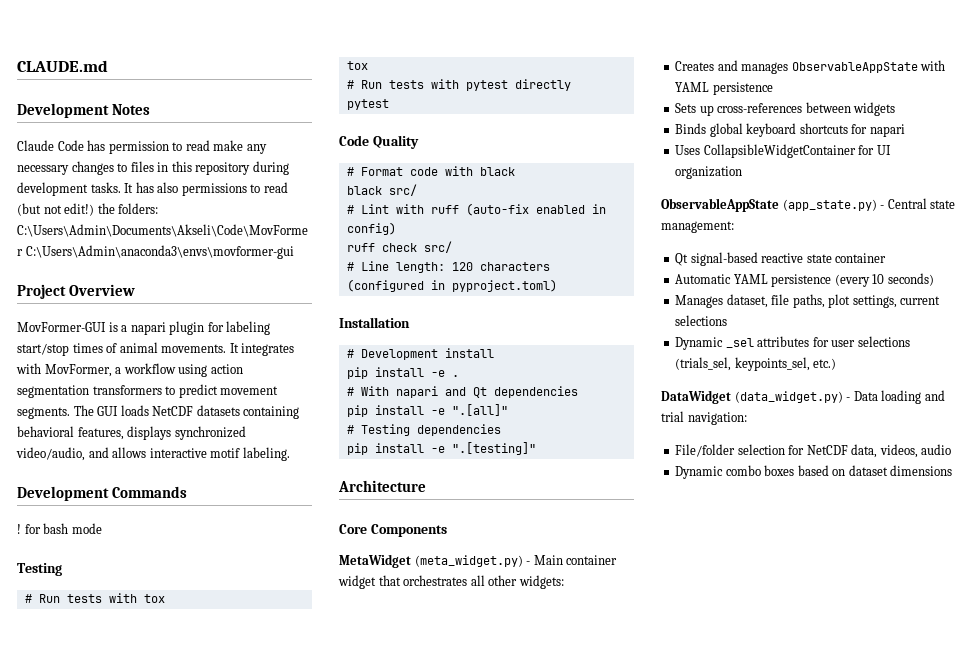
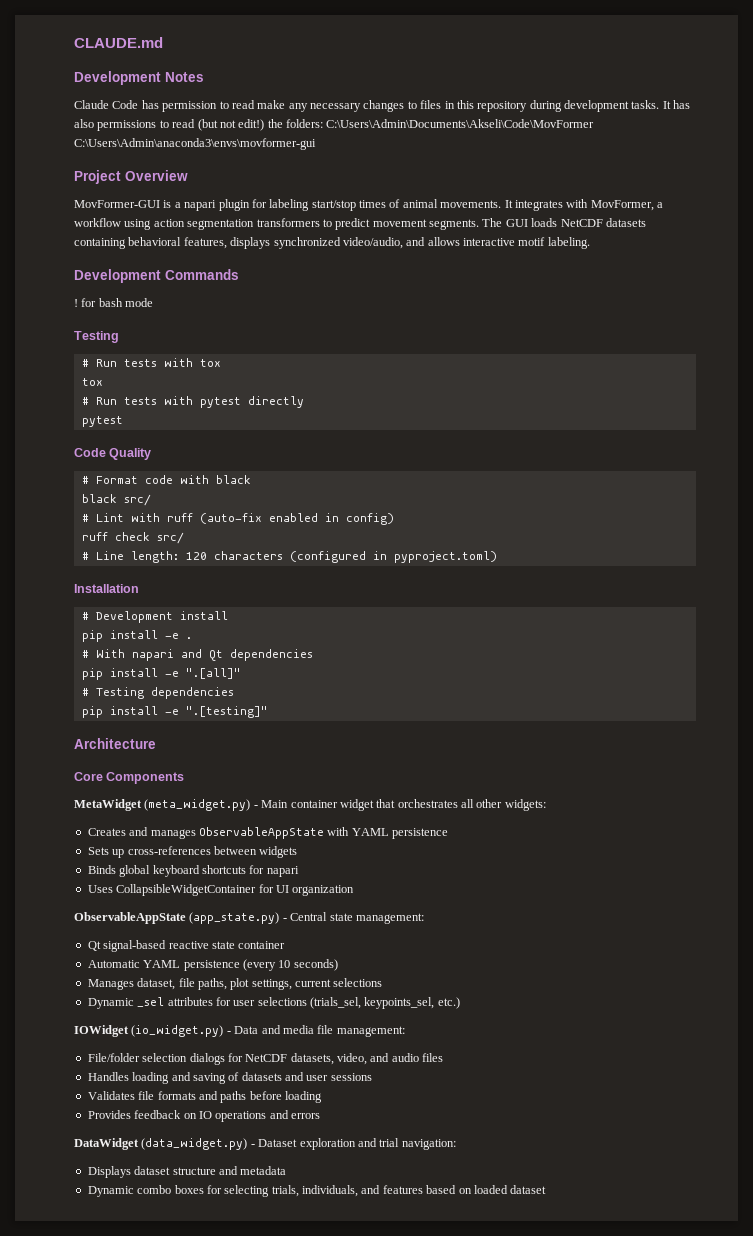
+ IOWidget (io_widget.py) - Data and media file management:
+ File/folder selection dialogs for NetCDF datasets, video, and audio files
+ Handles loading and saving of datasets and user sessions
+ Validates file formats and paths before loading
+ Provides feedback on IO operations and errors
- DataWidget (data_widget.py) - Data loading and trial navigation:
+ DataWidget (data_widget.py) - Dataset exploration and trial navigation:
- File/folder selection for NetCDF data, videos, audio
- Dynamic combo boxes based on dataset dimensions
+ Displays dataset structure and metadata
+ Dynamic combo boxes for selecting trials, individuals, and features based on loaded dataset

